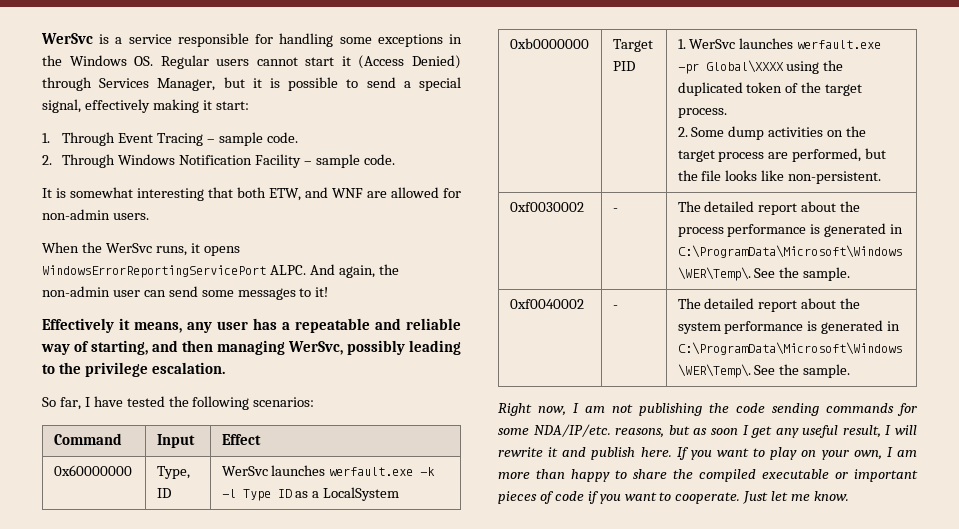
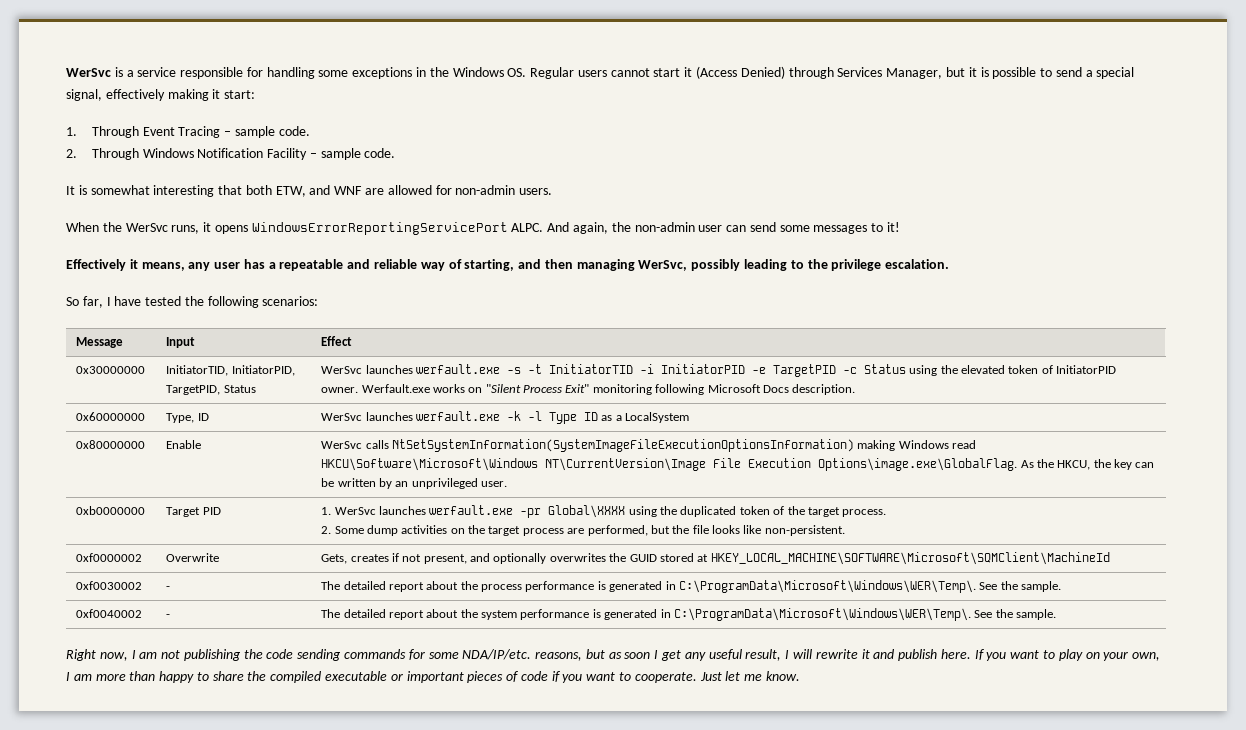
- Command | Input | Effect
+ Message | Input | Effect
+ 0x30000000 | InitiatorTID, InitiatorPID, TargetPID, Status | WerSvc launches werfault.exe -s -t InitiatorTID -i InitiatorPID -e TargetPID -c Status using the elevated token of InitiatorPID owner. Werfault.exe works on "Silent Process Exit" monitoring following Microsoft Docs description.
+ 0x80000000 | Enable | WerSvc calls NtSetSystemInformation(SystemImageFileExecutionOptionsInformation) making Windows read HKCU\Software\Microsoft\Windows NT\CurrentVersion\Image File Execution Options\image.exe\GlobalFlag. As the HKCU, the key can be written by an unprivileged user.
+ 0xf0000002 | Overwrite | Gets, creates if not present, and optionally overwrites the GUID stored at HKEY_LOCAL_MACHINE\SOFTWARE\Microsoft\SQMClient\MachineId

